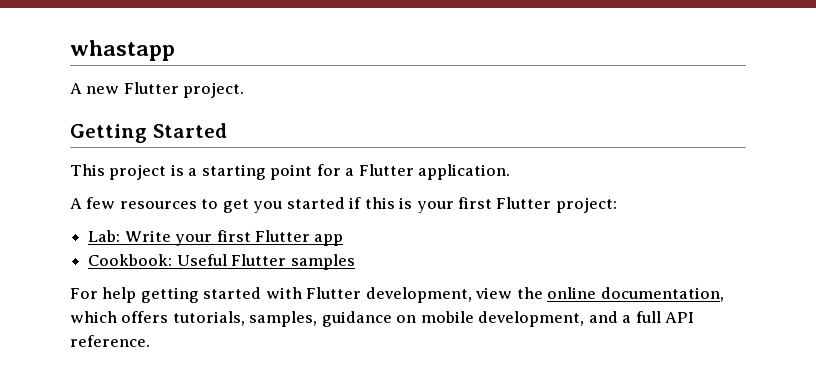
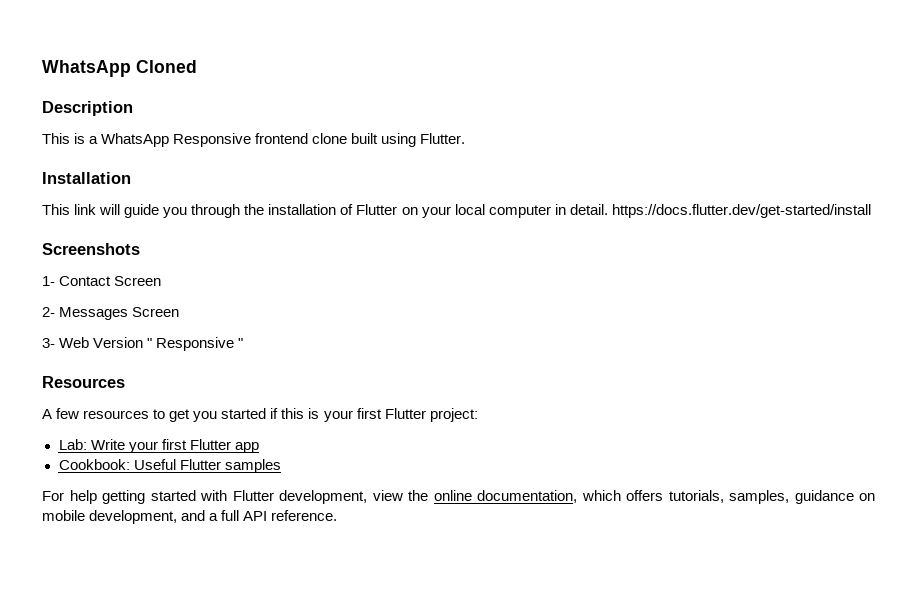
- whastapp
- A new Flutter project.
- Getting Started
- This project is a starting point for a Flutter application.
+ WhatsApp Cloned
+ Description
+ This is a WhatsApp Responsive frontend clone built using Flutter.
+ Installation
+ This link will guide you through the installation of Flutter on your local computer in detail. https://docs.flutter.dev/get-started/install
+ Screenshots
+ 1- Contact Screen
+ 2- Messages Screen
+ 3- Web Version " Responsive "
+ Resources

